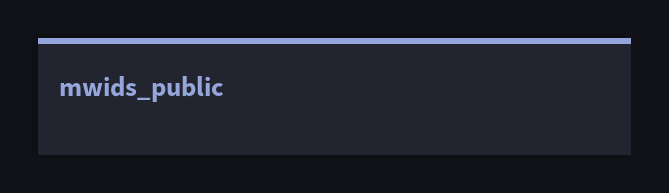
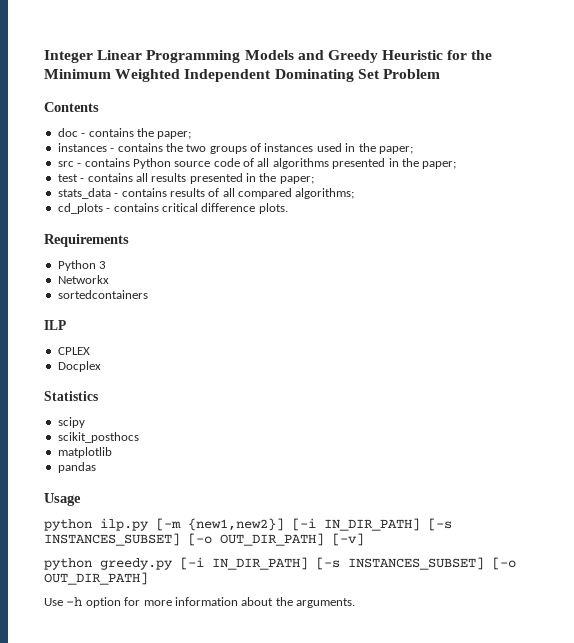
- mwids_public
+ Integer Linear Programming Models and Greedy Heuristic for the Minimum Weighted Independent Dominating Set Problem
+ Contents
+ doc - contains the paper;
+ instances - contains the two groups of instances used in the paper;
+ src - contains Python source code of all algorithms presented in the paper;
+ test - contains all results presented in the paper;
+ stats_data - contains results of all compared algorithms;
+ cd_plots - contains critical difference plots.
+ Requirements
+ Python 3
+ Networkx
+ sortedcontainers
+ ILP
+ CPLEX
+ Docplex
+ Statistics
+ scipy
+ scikit_posthocs
+ matplotlib
+ pandas
+ Usage
+ python ilp.py [-m {new1,new2}] [-i IN_DIR_PATH] [-s INSTANCES_SUBSET] [-o OUT_DIR_PATH] [-v]
+ python greedy.py [-i IN_DIR_PATH] [-s INSTANCES_SUBSET] [-o OUT_DIR_PATH]
+ Use -h option for more information about the arguments.

